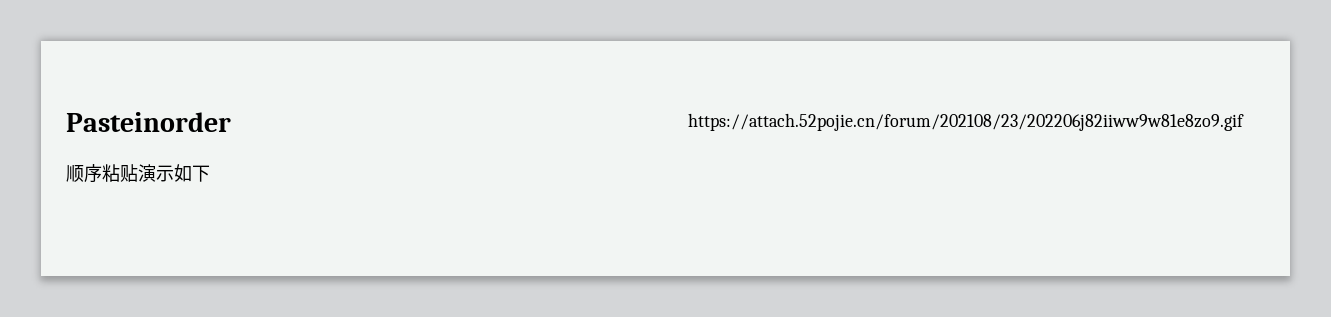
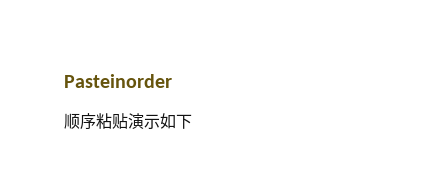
- 顺序粘贴演示如下https://attach.52pojie.cn/forum/202108/23/202206j82iiww9w81e8zo9.gif
+ 顺序粘贴演示如下

